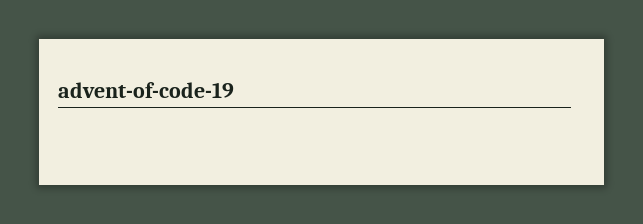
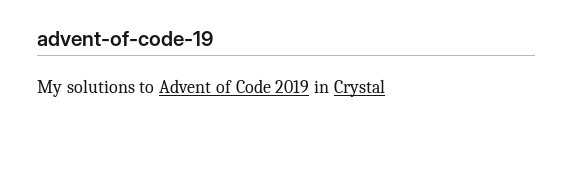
+ My solutions to Advent of Code 2019 in Crystal

